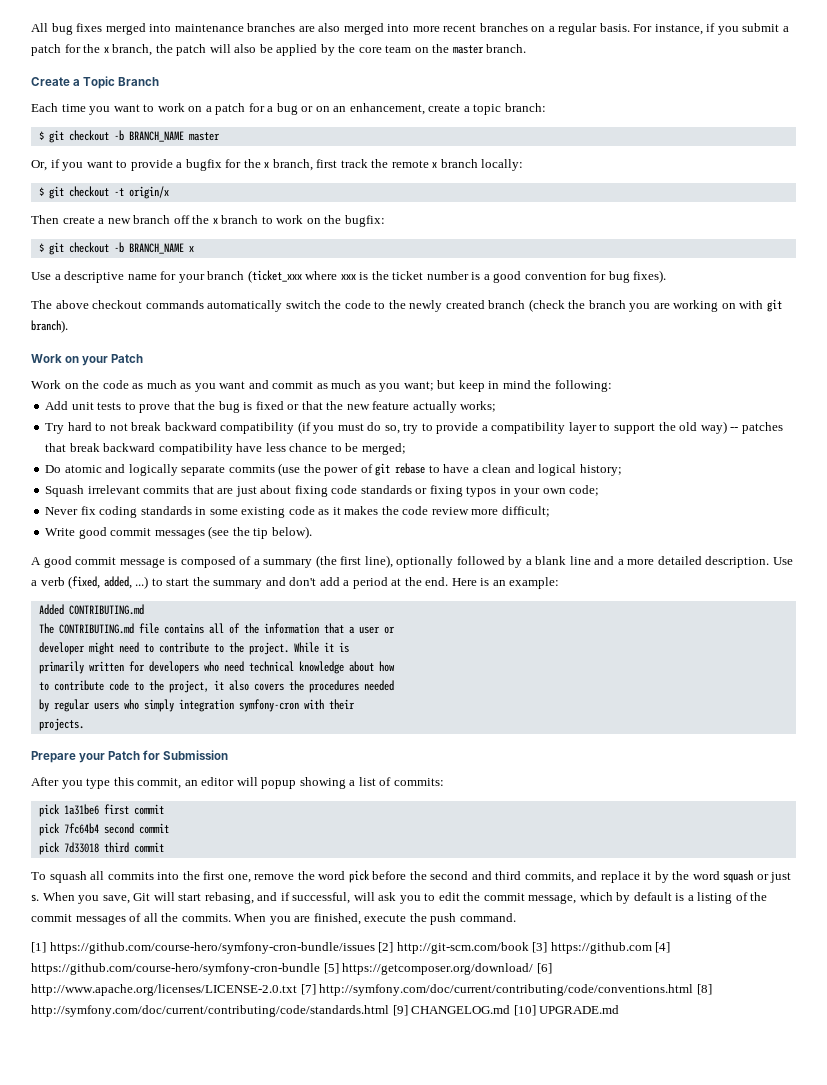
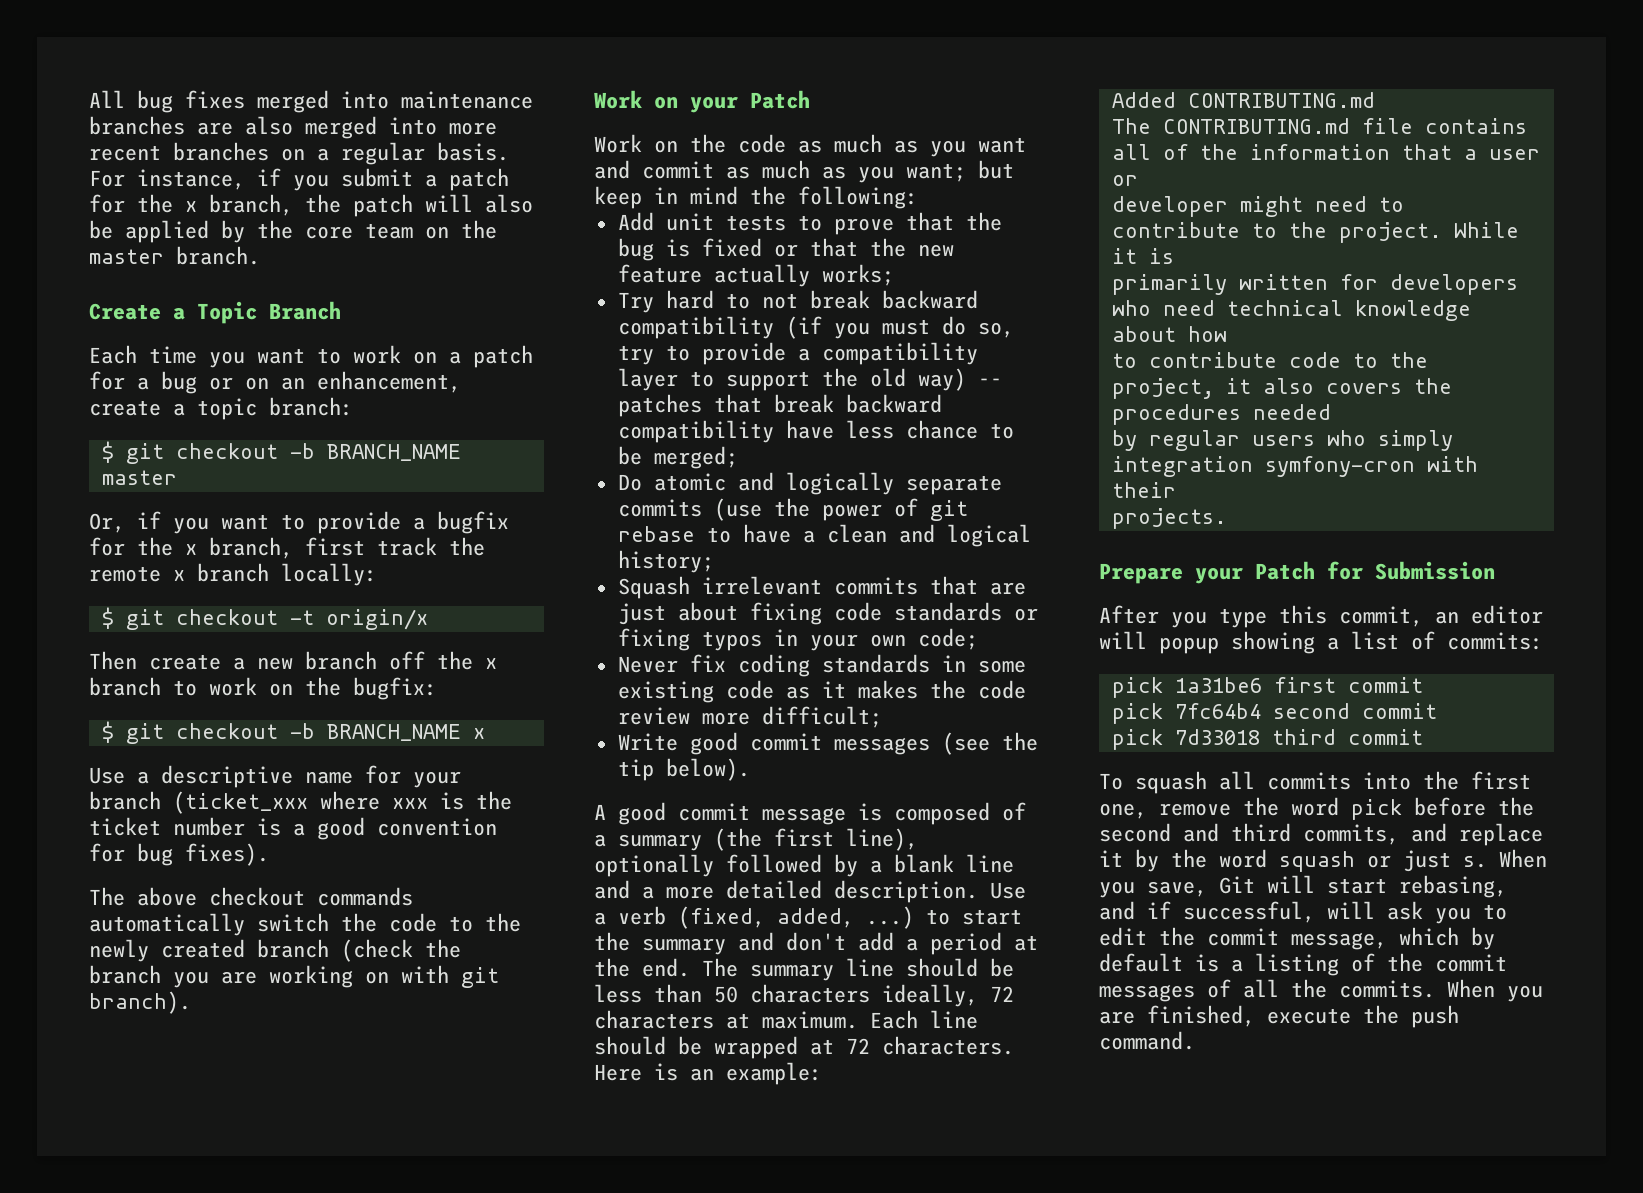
+ The summary line should be less than 50 characters ideally, 72 characters at maximum. Each line should be wrapped at 72 characters.
- [1] https://github.com/course-hero/symfony-cron-bundle/issues [2] http://git-scm.com/book [3] https://github.com [4] https://github.com/course-hero/symfony-cron-bundle [5] https://getcomposer.org/download/ [6] http://www.apache.org/licenses/LICENSE-2.0.txt [7] http://symfony.com/doc/current/contributing/code/conventions.html [8] http://symfony.com/doc/current/contributing/code/standards.html [9] CHANGELOG.md [10] UPGRADE.md

